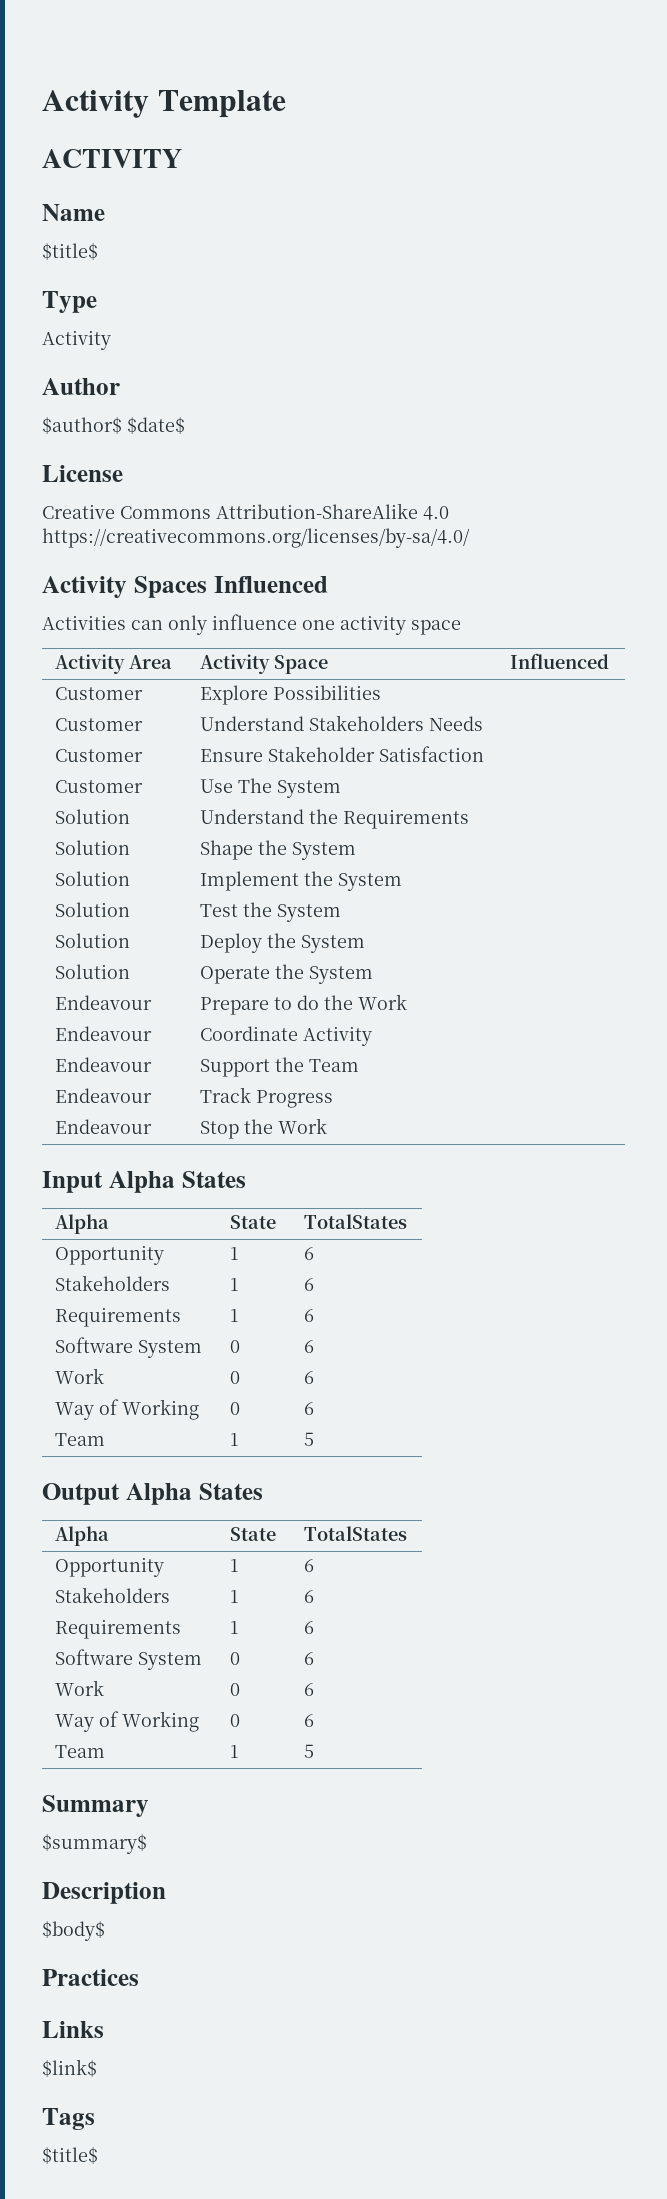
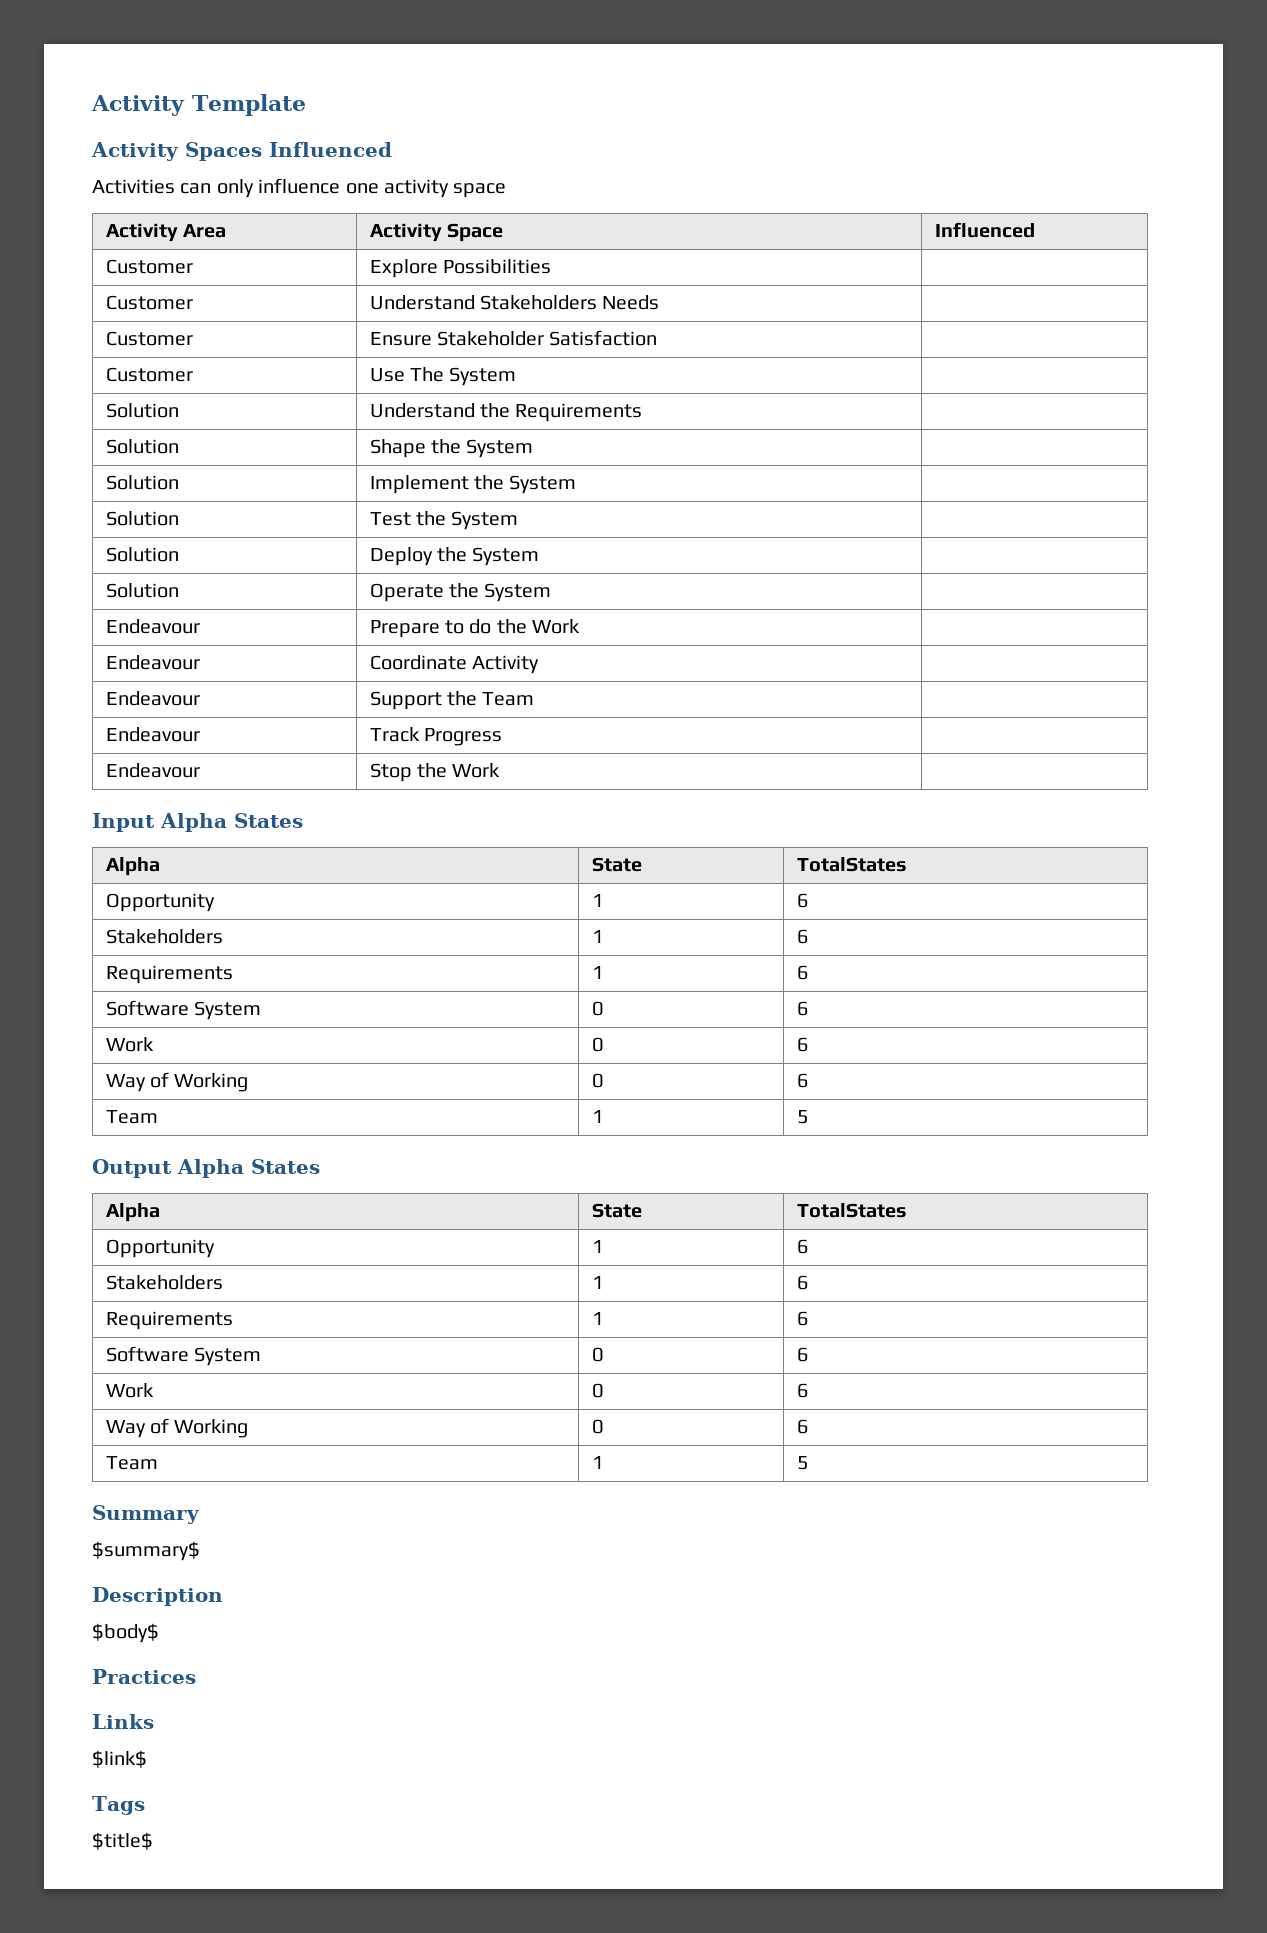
- ACTIVITY
- Name
- $title$
- Type
- Activity
- Author
- $author$ $date$
- License
- Creative Commons Attribution-ShareAlike 4.0 https://creativecommons.org/licenses/by-sa/4.0/

